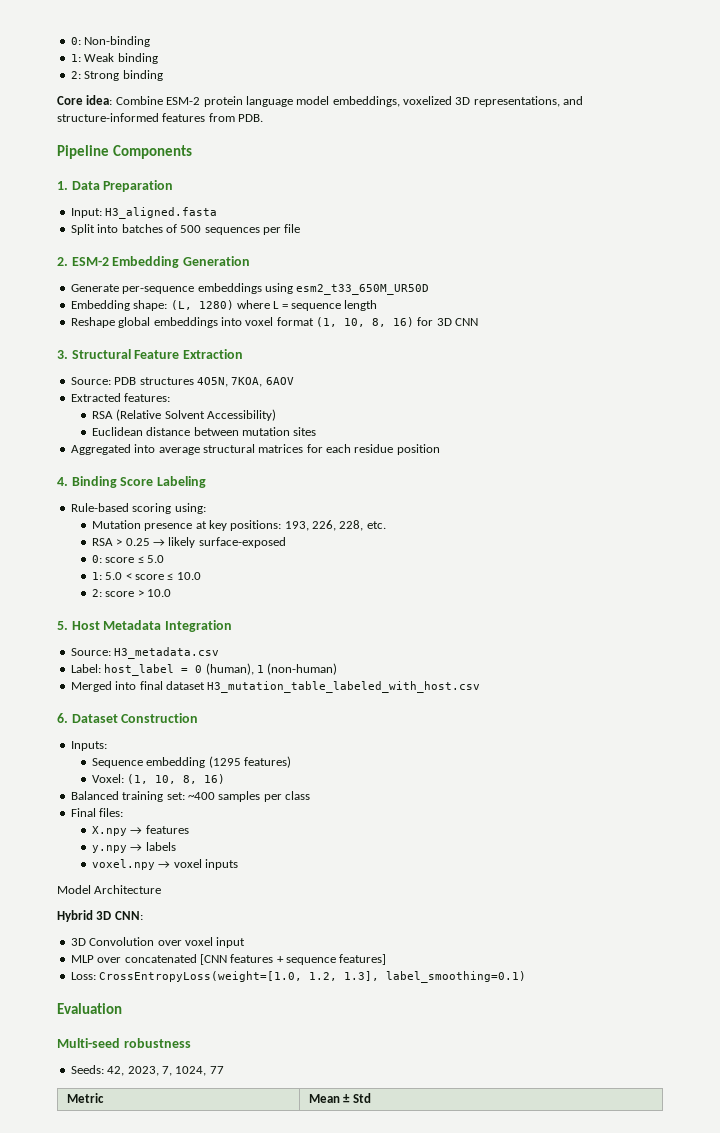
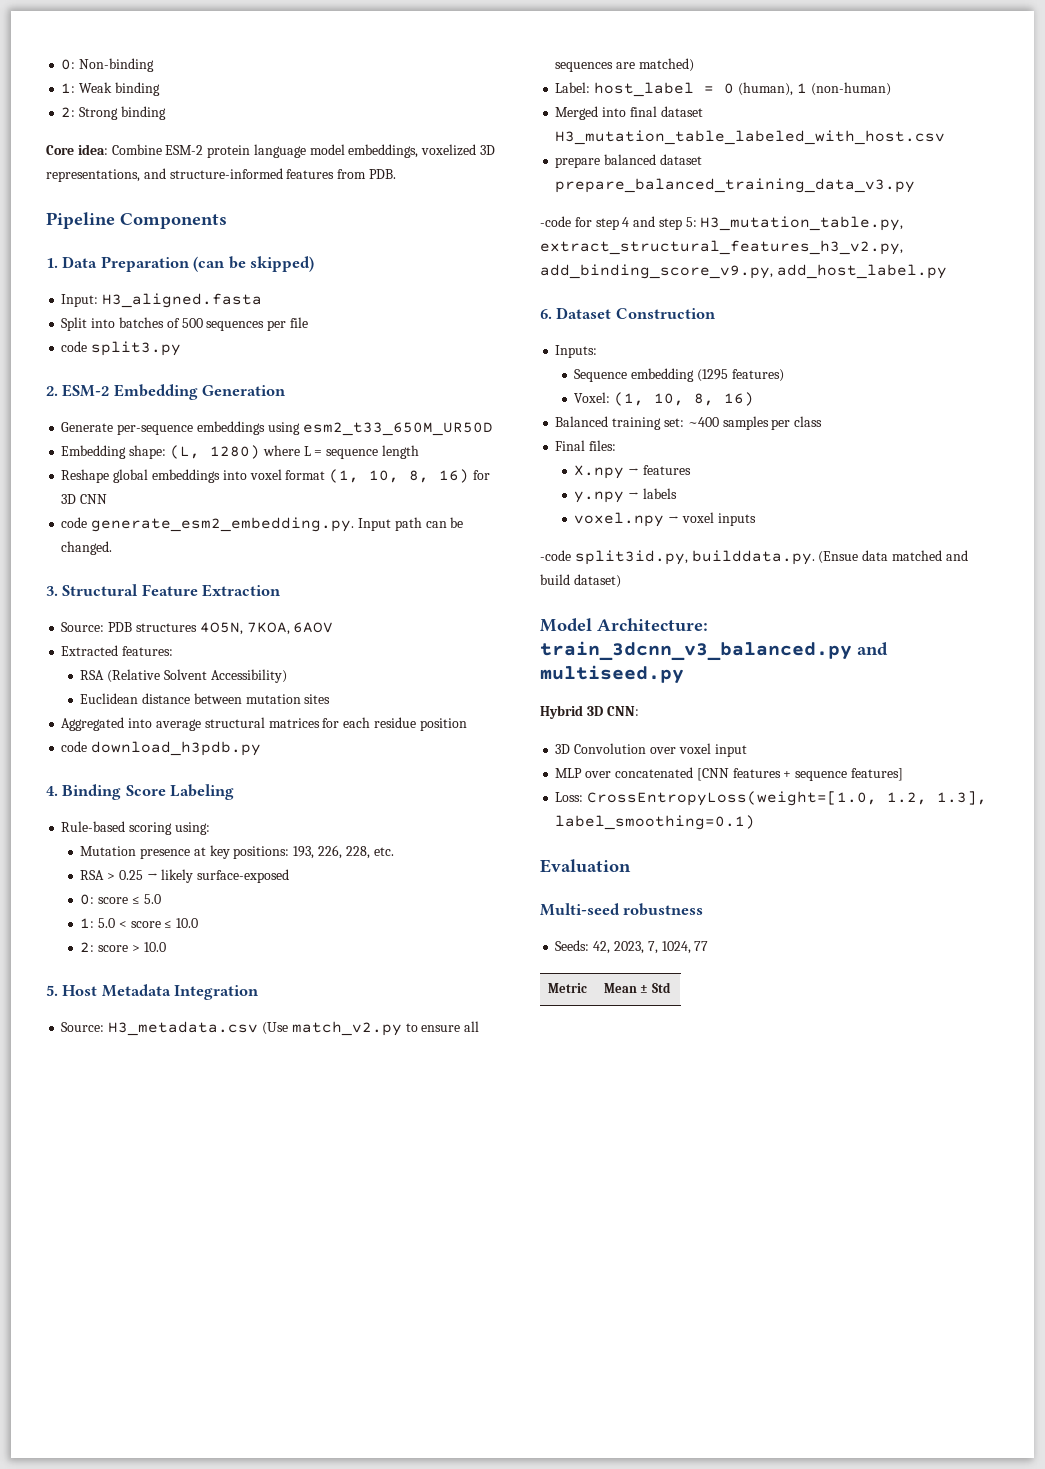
- 1. Data Preparation
+ 1. Data Preparation (can be skipped)
+ code split3.py
+ code generate_esm2_embedding.py. Input path can be changed.
+ code download_h3pdb.py
- Source: H3_metadata.csv
+ Source: H3_metadata.csv (Use match_v2.py to ensure all sequences are matched)
+ prepare balanced dataset prepare_balanced_training_data_v3.py
+ -code for step 4 and step 5: H3_mutation_table.py, extract_structural_features_h3_v2.py, add_binding_score_v9.py, add_host_label.py
- Model Architecture
+ -code split3id.py, builddata.py. (Ensue data matched and build dataset)
+ Model Architecture: train_3dcnn_v3_balanced.py and multiseed.py

